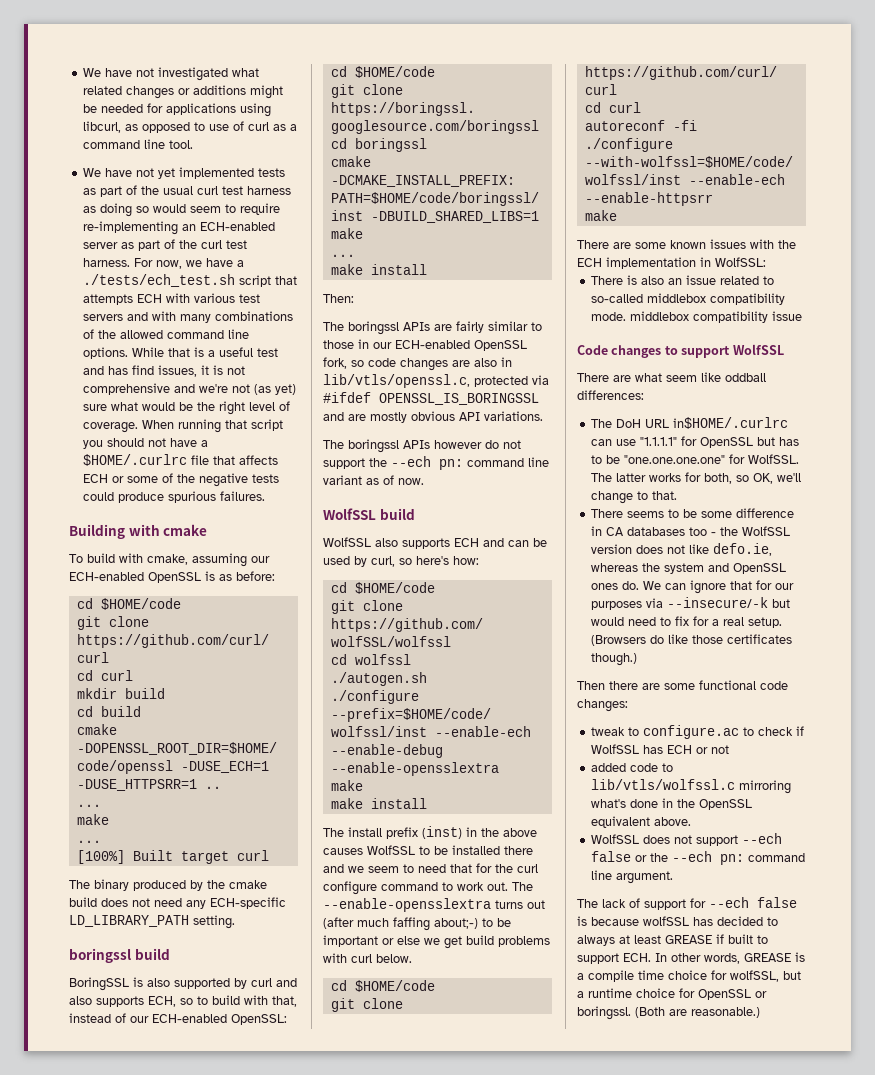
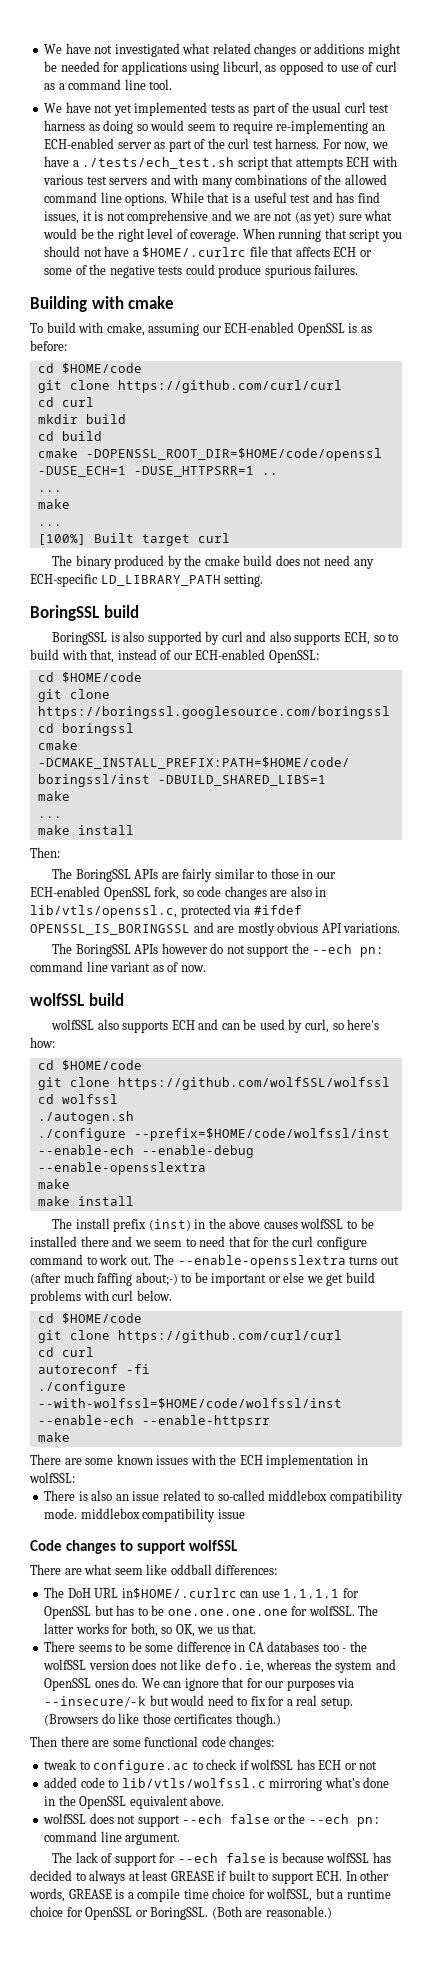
- While that is a useful test and has find issues, it is not comprehensive and we're not (as yet) sure what would be the right level of coverage.
+ While that is a useful test and has find issues, it is not comprehensive and we are not (as yet) sure what would be the right level of coverage.
- boringssl build
+ BoringSSL build
- The boringssl APIs are fairly similar to those in our ECH-enabled OpenSSL fork, so code changes are also in lib/vtls/openssl.c, protected via #ifdef OPENSSL_IS_BORINGSSL and are mostly obvious API variations.
+ The BoringSSL APIs are fairly similar to those in our ECH-enabled OpenSSL fork, so code changes are also in lib/vtls/openssl.c, protected via #ifdef OPENSSL_IS_BORINGSSL and are mostly obvious API variations.
- The boringssl APIs however do not support the --ech pn: command line variant as of now.
+ The BoringSSL APIs however do not support the --ech pn: command line variant as of now.
- WolfSSL build
- WolfSSL also supports ECH and can be used by curl, so here's how:
+ wolfSSL build
+ wolfSSL also supports ECH and can be used by curl, so here's how:
- The install prefix (inst) in the above causes WolfSSL to be installed there and we seem to need that for the curl configure command to work out.
+ The install prefix (inst) in the above causes wolfSSL to be installed there and we seem to need that for the curl configure command to work out.
- There are some known issues with the ECH implementation in WolfSSL:
+ There are some known issues with the ECH implementation in wolfSSL:
- Code changes to support WolfSSL
+ Code changes to support wolfSSL
- The DoH URL in$HOME/.curlrc can use "1.1.1.1" for OpenSSL but has to be "one.one.one.one" for WolfSSL.
+ The DoH URL in$HOME/.curlrc can use 1.1.1.1 for OpenSSL but has to be one.one.one.one for wolfSSL.
- The latter works for both, so OK, we'll change to that.
+ The latter works for both, so OK, we us that.
- There seems to be some difference in CA databases too - the WolfSSL version does not like defo.ie, whereas the system and OpenSSL ones do.
+ There seems to be some difference in CA databases too - the wolfSSL version does not like defo.ie, whereas the system and OpenSSL ones do.
- tweak to configure.ac to check if WolfSSL has ECH or not
+ tweak to configure.ac to check if wolfSSL has ECH or not
- WolfSSL does not support --ech false or the --ech pn: command line argument.
+ wolfSSL does not support --ech false or the --ech pn: command line argument.
- The lack of support for --ech false is because wolfSSL has decided to always at least GREASE if built to support ECH. In other words, GREASE is a compile time choice for wolfSSL, but a runtime choice for OpenSSL or boringssl.
+ The lack of support for --ech false is because wolfSSL has decided to always at least GREASE if built to support ECH. In other words, GREASE is a compile time choice for wolfSSL, but a runtime choice for OpenSSL or BoringSSL.

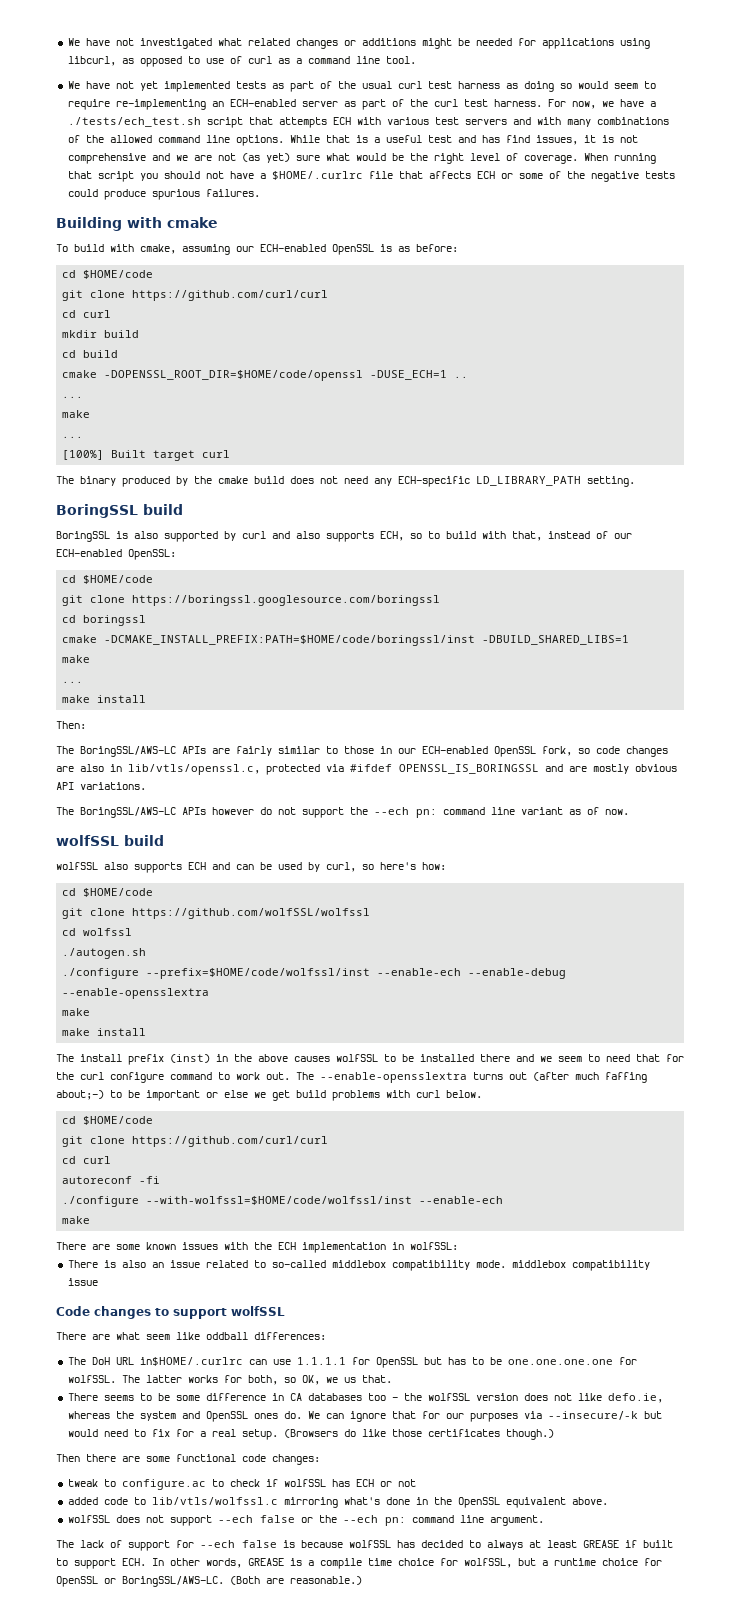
- cmake -DOPENSSL_ROOT_DIR=$HOME/code/openssl -DUSE_ECH=1 -DUSE_HTTPSRR=1 ..
+ cmake -DOPENSSL_ROOT_DIR=$HOME/code/openssl -DUSE_ECH=1 ..
- The BoringSSL APIs are fairly similar to those in our ECH-enabled OpenSSL fork, so code changes are also in lib/vtls/openssl.c, protected via #ifdef OPENSSL_IS_BORINGSSL and are mostly obvious API variations.
+ The BoringSSL/AWS-LC APIs are fairly similar to those in our ECH-enabled OpenSSL fork, so code changes are also in lib/vtls/openssl.c, protected via #ifdef OPENSSL_IS_BORINGSSL and are mostly obvious API variations.
- The BoringSSL APIs however do not support the --ech pn: command line variant as of now.
+ The BoringSSL/AWS-LC APIs however do not support the --ech pn: command line variant as of now.
- ./configure --with-wolfssl=$HOME/code/wolfssl/inst --enable-ech --enable-httpsrr
+ ./configure --with-wolfssl=$HOME/code/wolfssl/inst --enable-ech
- The lack of support for --ech false is because wolfSSL has decided to always at least GREASE if built to support ECH. In other words, GREASE is a compile time choice for wolfSSL, but a runtime choice for OpenSSL or BoringSSL.
+ The lack of support for --ech false is because wolfSSL has decided to always at least GREASE if built to support ECH. In other words, GREASE is a compile time choice for wolfSSL, but a runtime choice for OpenSSL or BoringSSL/AWS-LC.

